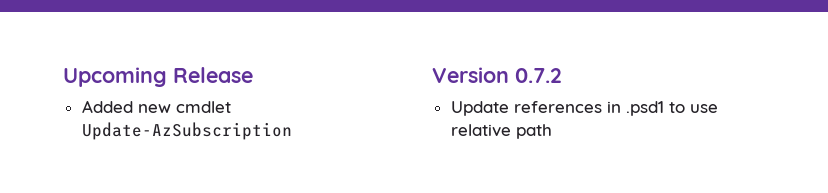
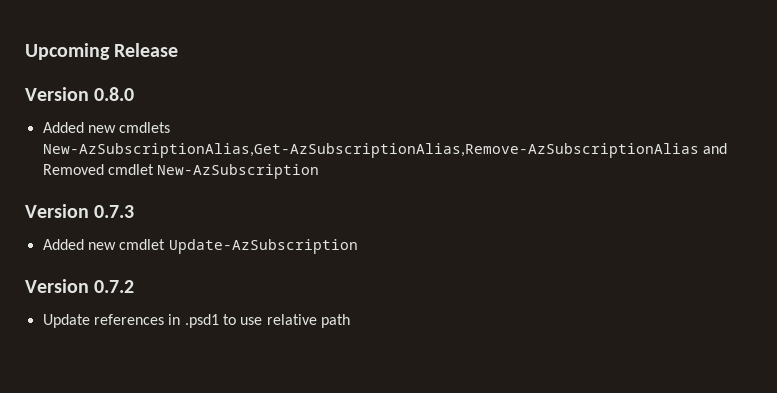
+ Version 0.8.0
+ Added new cmdlets New-AzSubscriptionAlias,Get-AzSubscriptionAlias,Remove-AzSubscriptionAlias and Removed cmdlet New-AzSubscription
+ Version 0.7.3

